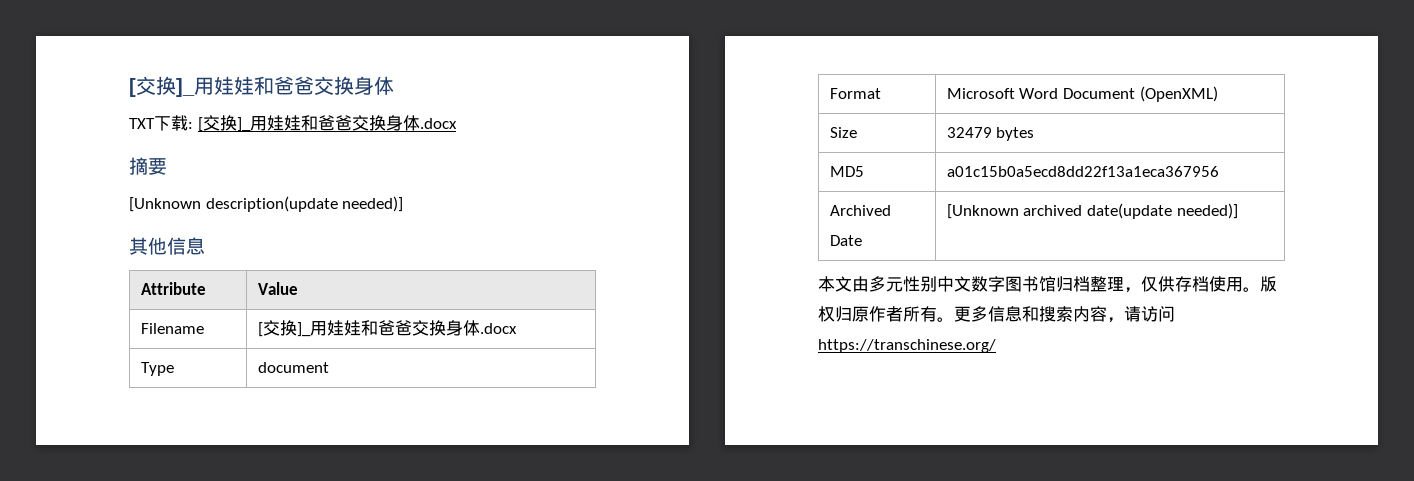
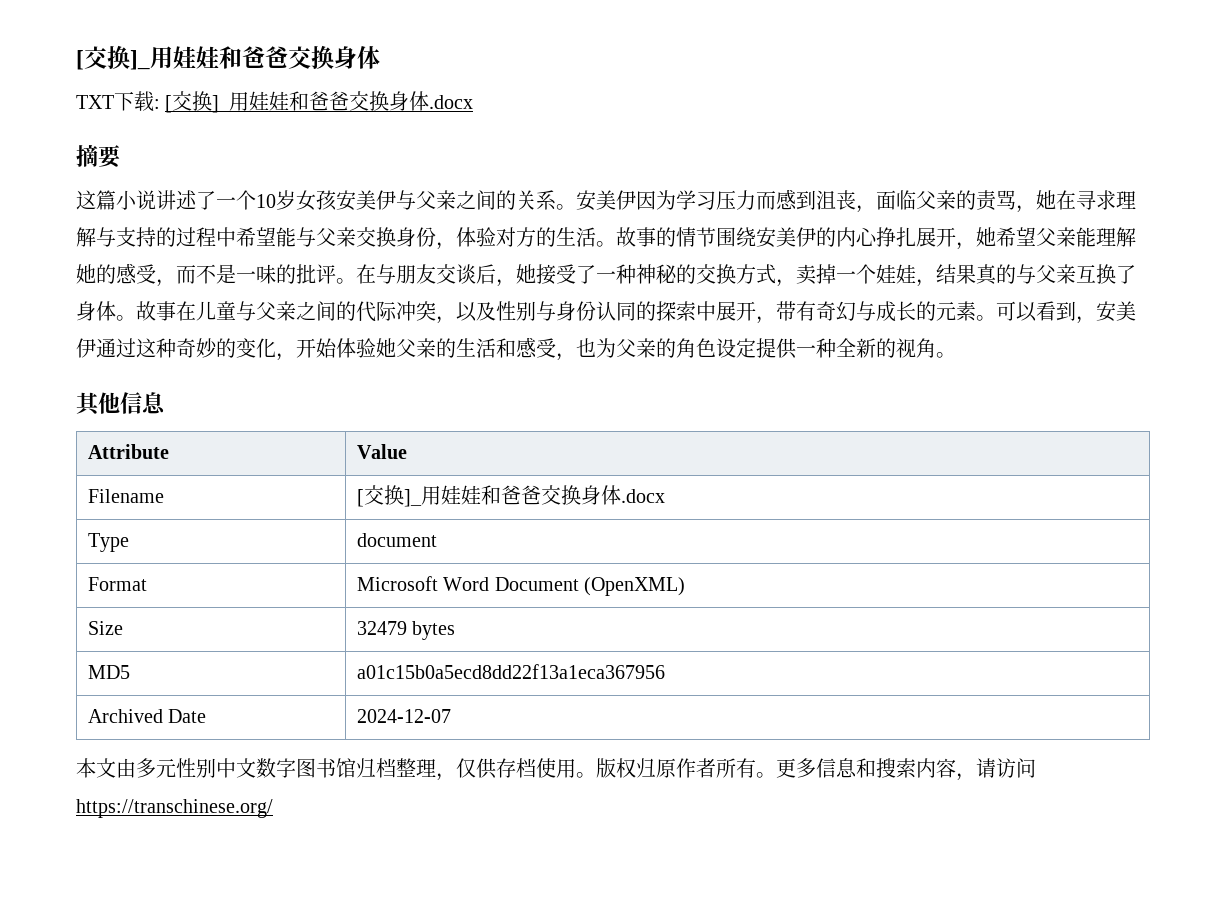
- [Unknown description(update needed)]
+ 这篇小说讲述了一个10岁女孩安美伊与父亲之间的关系。安美伊因为学习压力而感到沮丧，面临父亲的责骂，她在寻求理解与支持的过程中希望能与父亲交换身份，体验对方的生活。故事的情节围绕安美伊的内心挣扎展开，她希望父亲能理解她的感受，而不是一味的批评。在与朋友交谈后，她接受了一种神秘的交换方式，卖掉一个娃娃，结果真的与父亲互换了身体。故事在儿童与父亲之间的代际冲突，以及性别与身份认同的探索中展开，带有奇幻与成长的元素。可以看到，安美伊通过这种奇妙的变化，开始体验她父亲的生活和感受，也为父亲的角色设定提供一种全新的视角。
- Archived Date | [Unknown archived date(update needed)]
+ Archived Date | 2024-12-07

